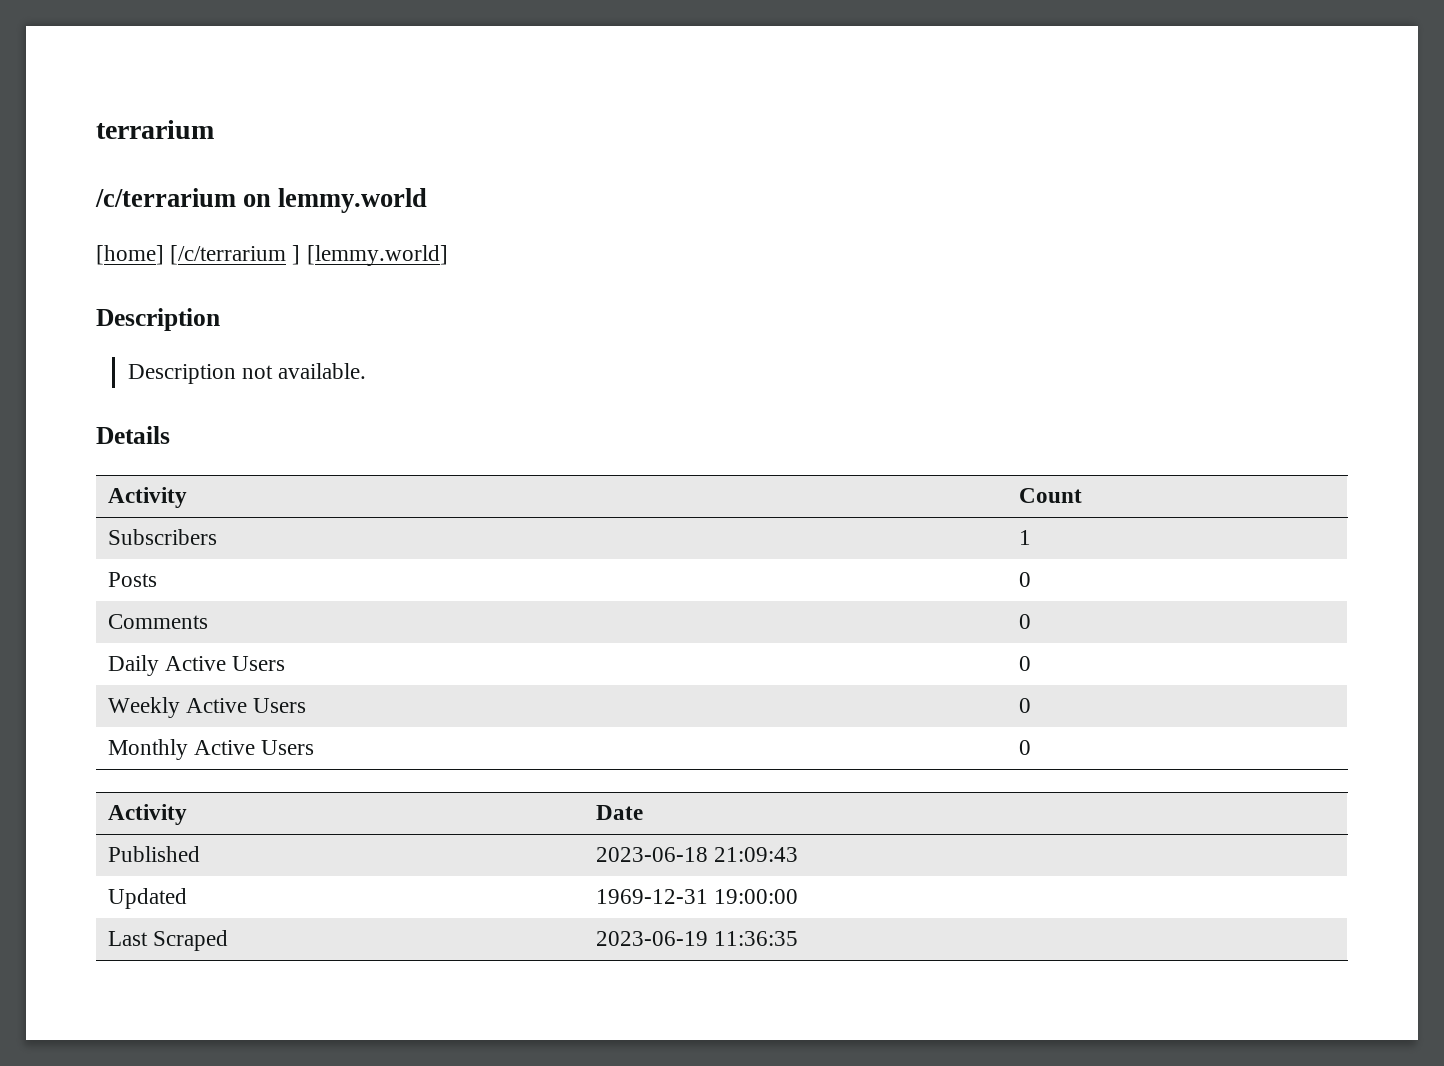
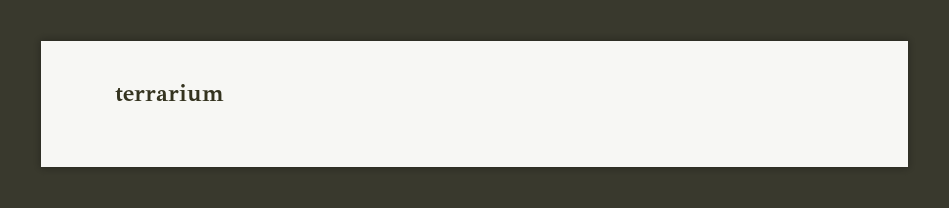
- /c/terrarium on lemmy.world
- [home] [/c/terrarium ] [lemmy.world]
- Description
- Description not available.
- Details
- Activity | Count
- Subscribers | 1
- Posts | 0
- Comments | 0
- Daily Active Users | 0
- Weekly Active Users | 0
- Monthly Active Users | 0
- Activity | Date
- Published | 2023-06-18 21:09:43
- Updated | 1969-12-31 19:00:00
- Last Scraped | 2023-06-19 11:36:35

